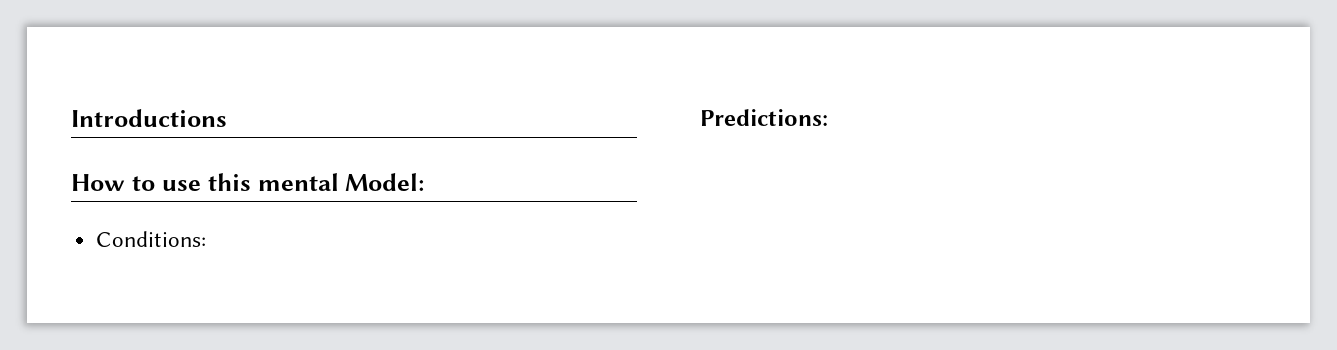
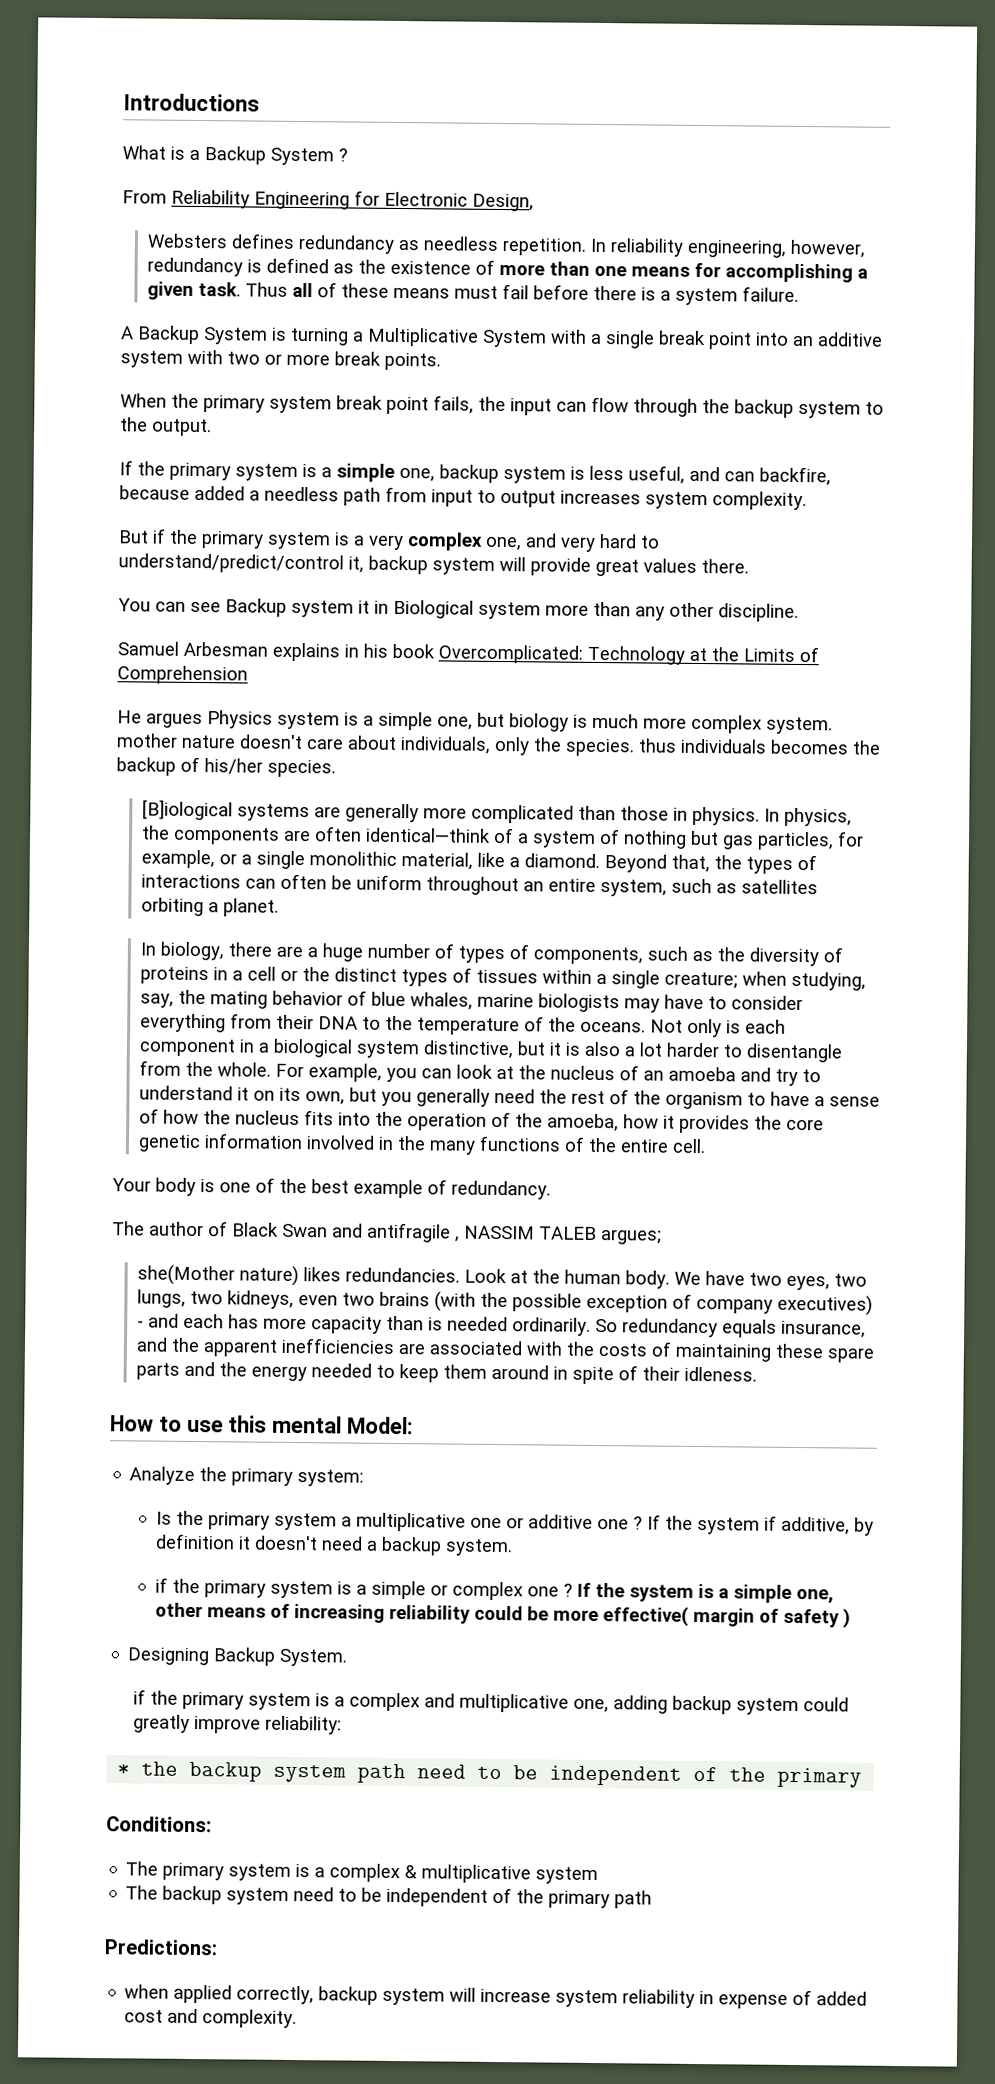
+ What is a Backup System ?
+ From Reliability Engineering for Electronic Design,
+ Websters defines redundancy as needless repetition. In reliability engineering, however, redundancy is defined as the existence of more than one means for accomplishing a given task. Thus all of these means must fail before there is a system failure.
+ A Backup System is turning a Multiplicative System with a single break point into an additive system with two or more break points.
+ When the primary system break point fails, the input can flow through the backup system to the output.
+ If the primary system is a simple one, backup system is less useful, and can backfire, because added a needless path from input to output increases system complexity.
+ But if the primary system is a very complex one, and very hard to understand/predict/control it, backup system will provide great values there.
+ You can see Backup system it in Biological system more than any other discipline.
+ Samuel Arbesman explains in his book Overcomplicated: Technology at the Limits of Comprehension
+ He argues Physics system is a simple one, but biology is much more complex system. mother nature doesn't care about individuals, only the species. thus individuals becomes the backup of his/her species.
+ [B]iological systems are generally more complicated than those in physics. In physics, the components are often identical—think of a system of nothing but gas particles, for example, or a single monolithic material, like a diamond. Beyond that, the types of interactions can often be uniform throughout an entire system, such as satellites orbiting a planet.
+ In biology, there are a huge number of types of components, such as the diversity of proteins in a cell or the distinct types of tissues within a single creature; when studying, say, the mating behavior of blue whales, marine biologists may have to consider everything from their DNA to the temperature of the oceans. Not only is each component in a biological system distinctive, but it is also a lot harder to disentangle from the whole. For example, you can look at the nucleus of an amoeba and try to understand it on its own, but you generally need the rest of the organism to have a sense of how the nucleus fits into the operation of the amoeba, how it provides the core genetic information involved in the many functions of the entire cell.
+ Your body is one of the best example of redundancy.
+ The author of Black Swan and antifragile , NASSIM TALEB argues;
+ she(Mother nature) likes redundancies. Look at the human body. We have two eyes, two lungs, two kidneys, even two brains (with the possible exception of company executives) - and each has more capacity than is needed ordinarily. So redundancy equals insurance, and the apparent inefficiencies are associated with the costs of maintaining these spare parts and the energy needed to keep them around in spite of their idleness.
+ Analyze the primary system:
+ Is the primary system a multiplicative one or additive one ? If the system if additive, by definition it doesn't need a backup system.
+ if the primary system is a simple or complex one ? If the system is a simple one, other means of increasing reliability could be more effective( margin of safety )
+ Designing Backup System.
+ if the primary system is a complex and multiplicative one, adding backup system could greatly improve reliability:
+ * the backup system path need to be independent of the primary
  Conditions:
+ The primary system is a complex & multiplicative system
+ The backup system need to be independent of the primary path
  Predictions:
+ when applied correctly, backup system will increase system reliability in expense of added cost and complexity.

